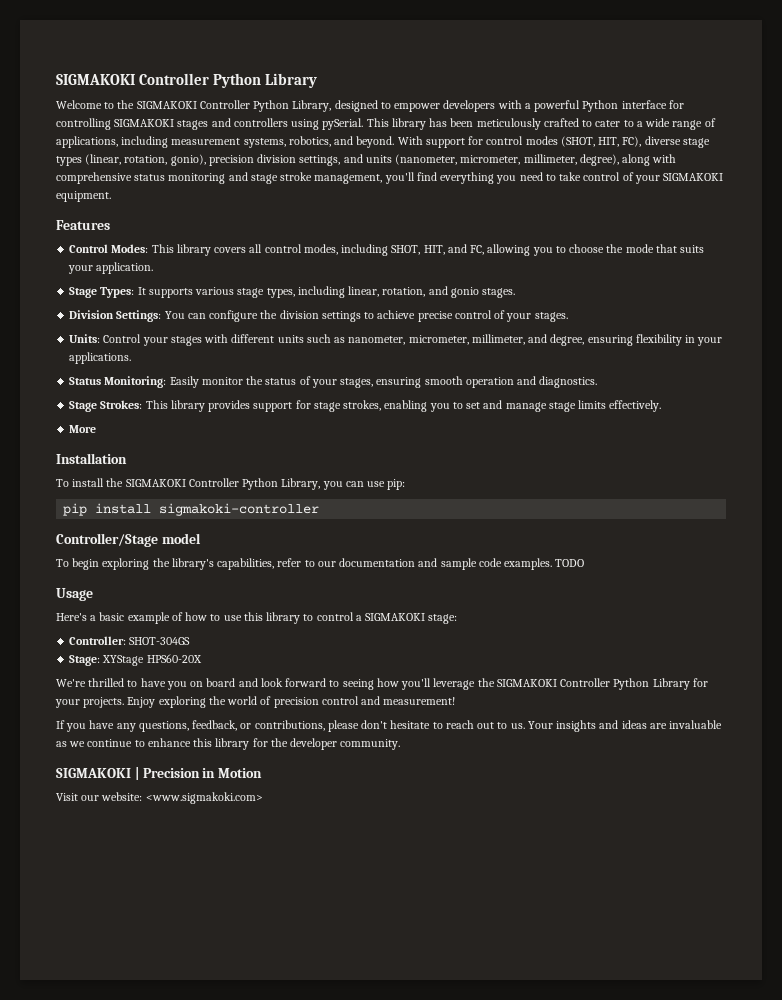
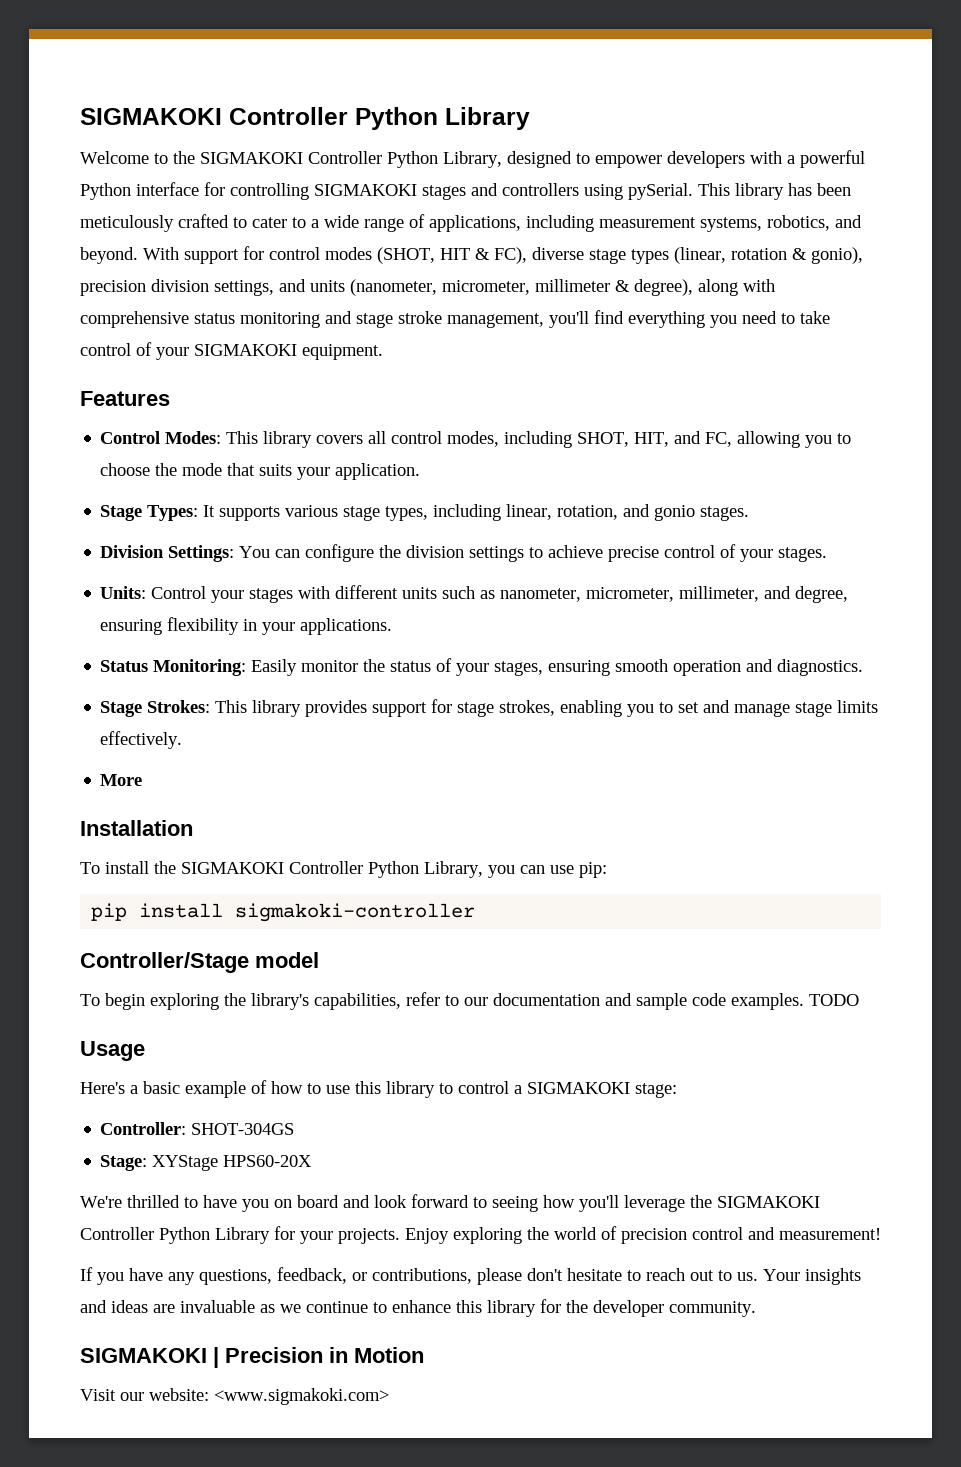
- With support for control modes (SHOT, HIT, FC), diverse stage types (linear, rotation, gonio), precision division settings, and units (nanometer, micrometer, millimeter, degree), along with comprehensive status monitoring and stage stroke management, you'll find everything you need to take control of your SIGMAKOKI equipment.
+ With support for control modes (SHOT, HIT & FC), diverse stage types (linear, rotation & gonio), precision division settings, and units (nanometer, micrometer, millimeter & degree), along with comprehensive status monitoring and stage stroke management, you'll find everything you need to take control of your SIGMAKOKI equipment.

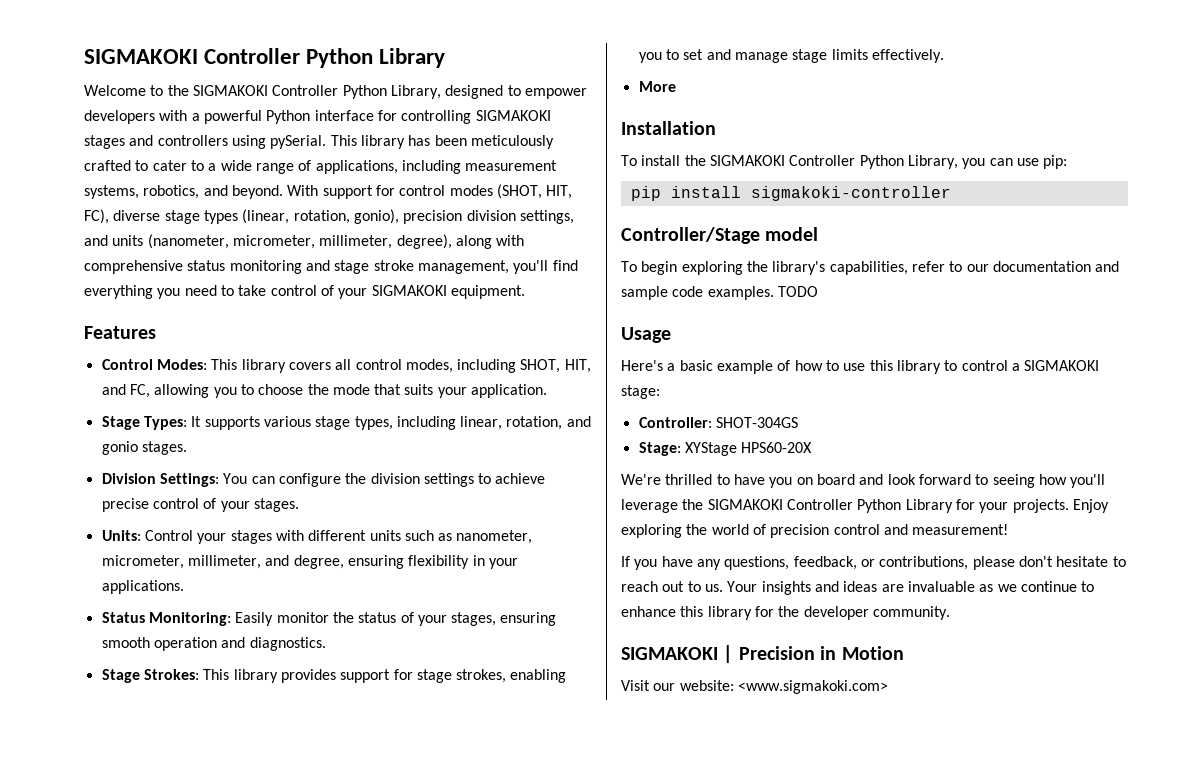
- With support for control modes (SHOT, HIT & FC), diverse stage types (linear, rotation & gonio), precision division settings, and units (nanometer, micrometer, millimeter & degree), along with comprehensive status monitoring and stage stroke management, you'll find everything you need to take control of your SIGMAKOKI equipment.
+ With support for control modes (SHOT, HIT, FC), diverse stage types (linear, rotation, gonio), precision division settings, and units (nanometer, micrometer, millimeter, degree), along with comprehensive status monitoring and stage stroke management, you'll find everything you need to take control of your SIGMAKOKI equipment.

